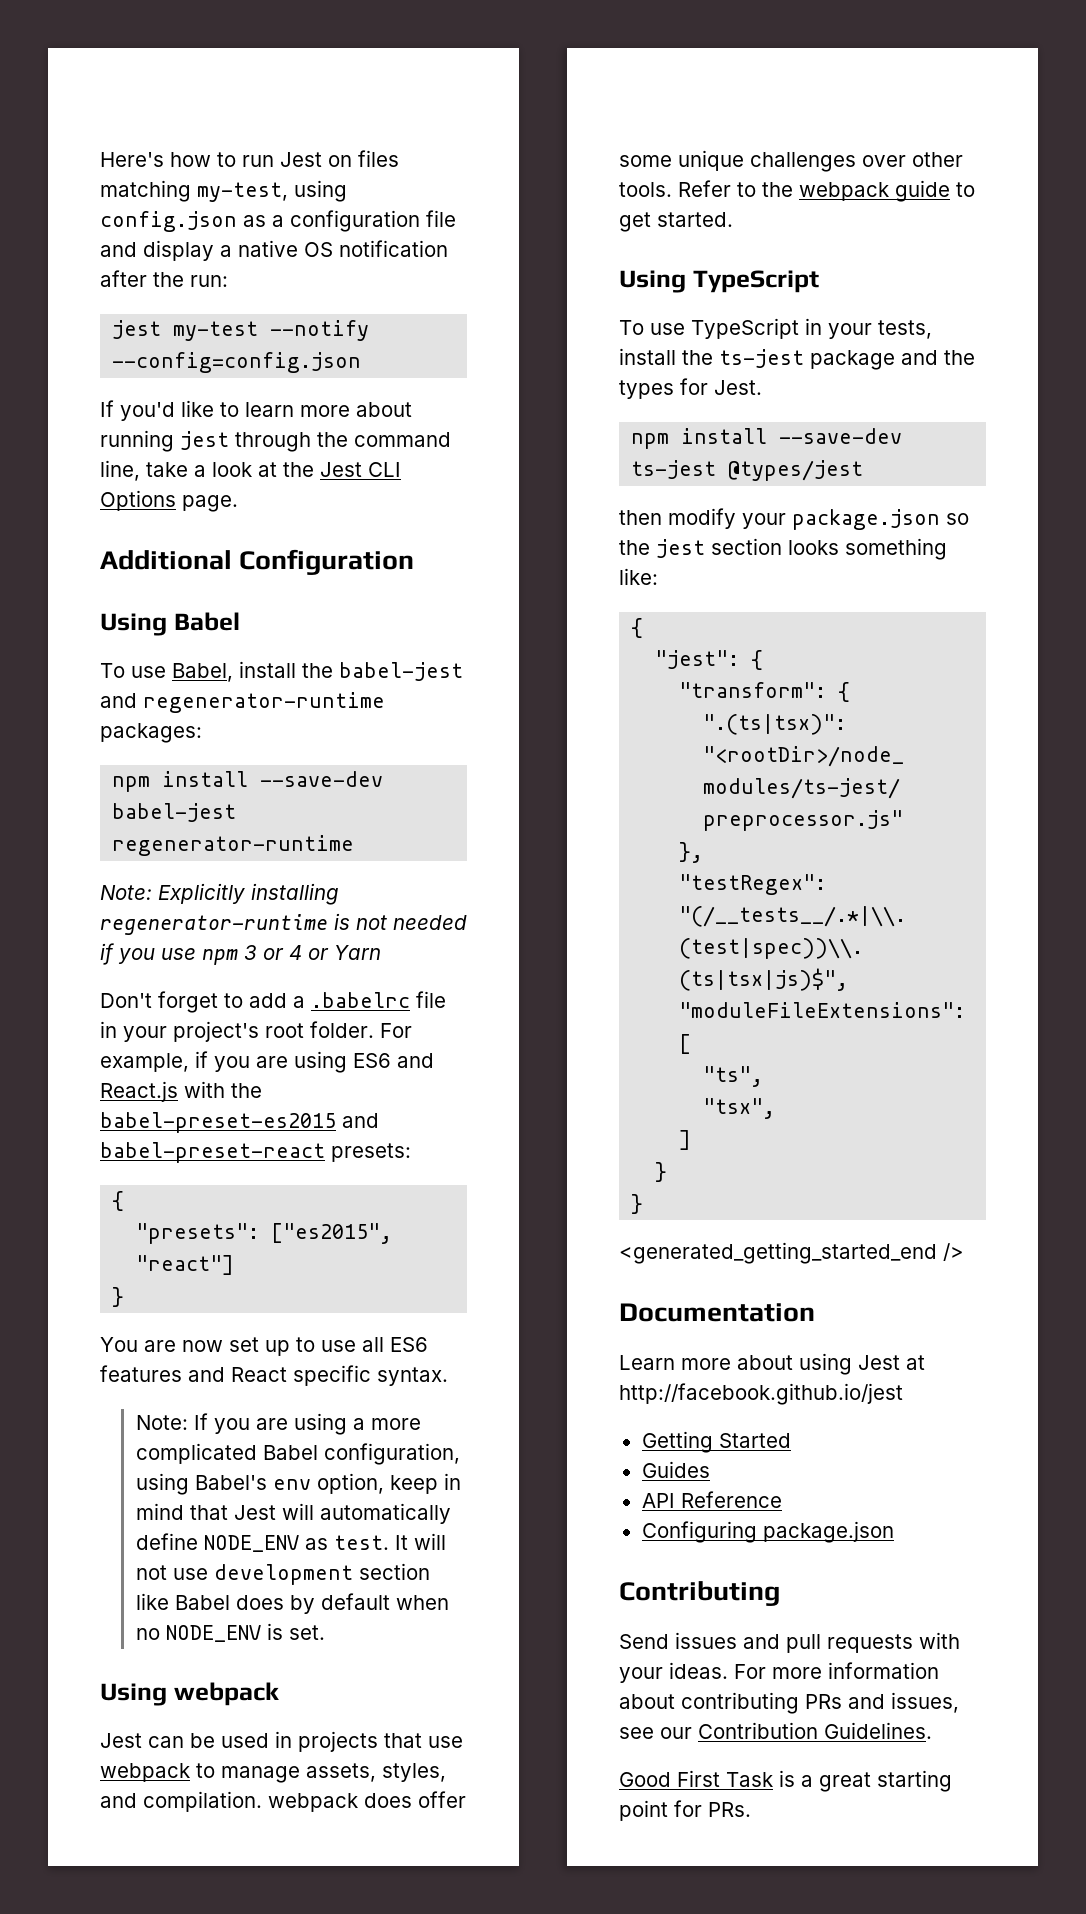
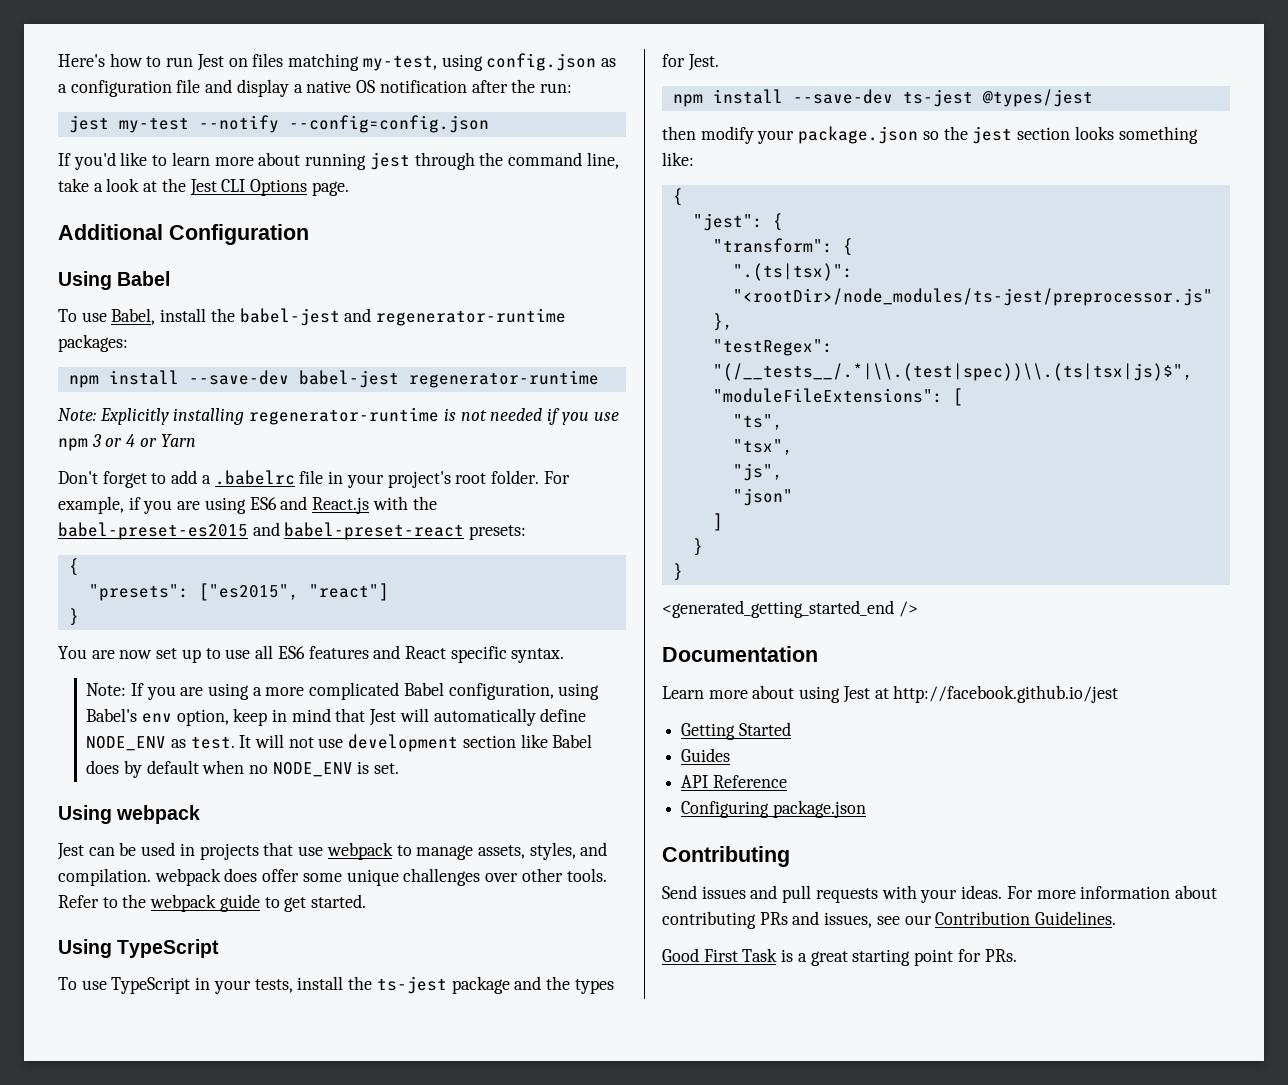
+ "js",
+ "json"

